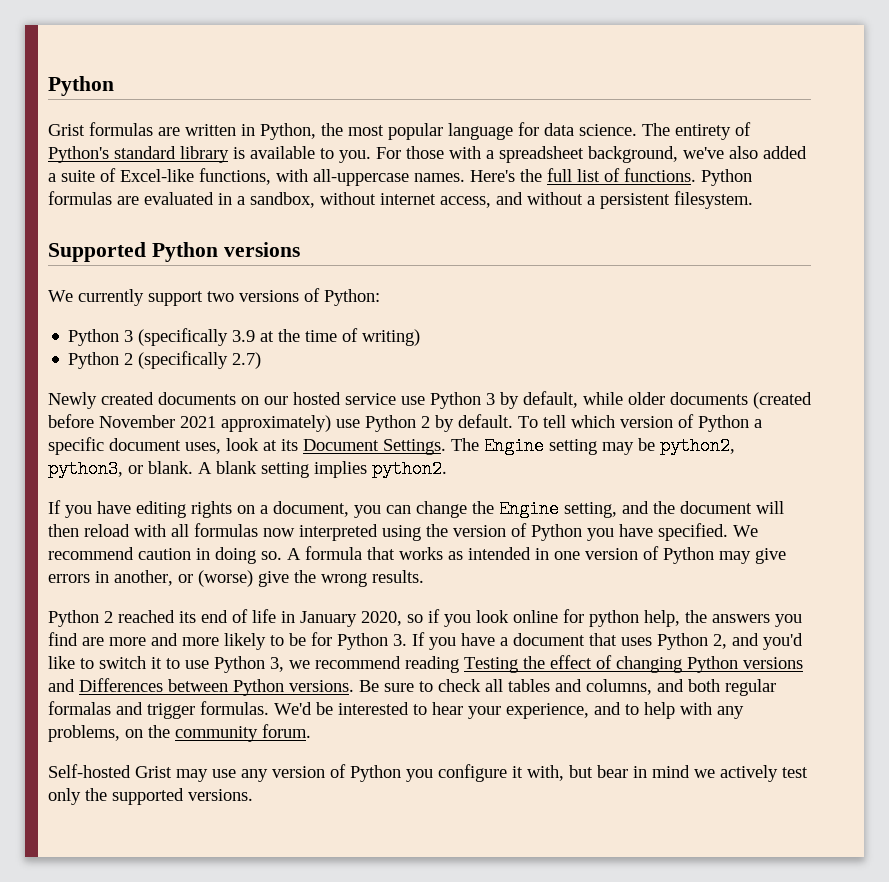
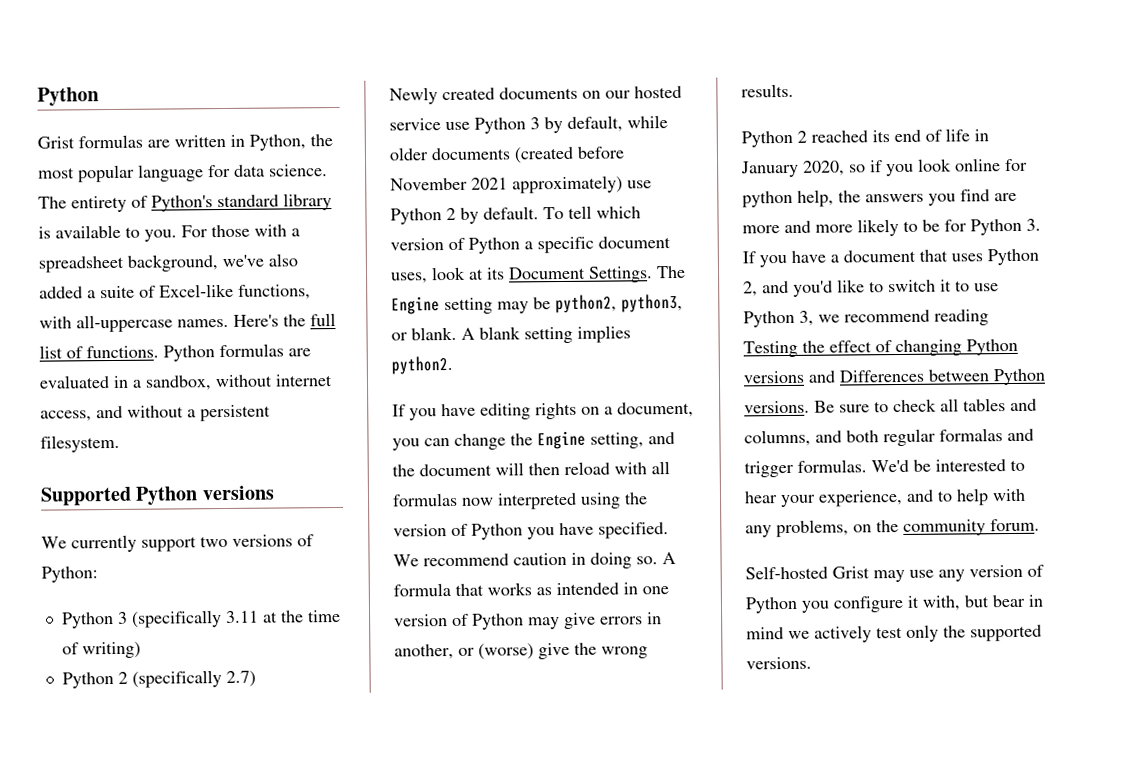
- Python 3 (specifically 3.9 at the time of writing)
+ Python 3 (specifically 3.11 at the time of writing)

